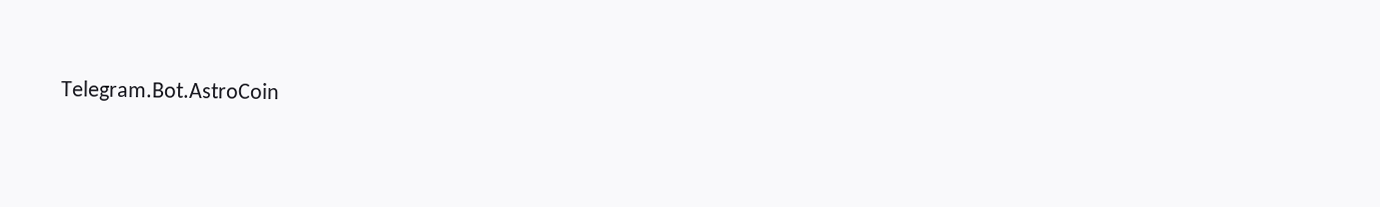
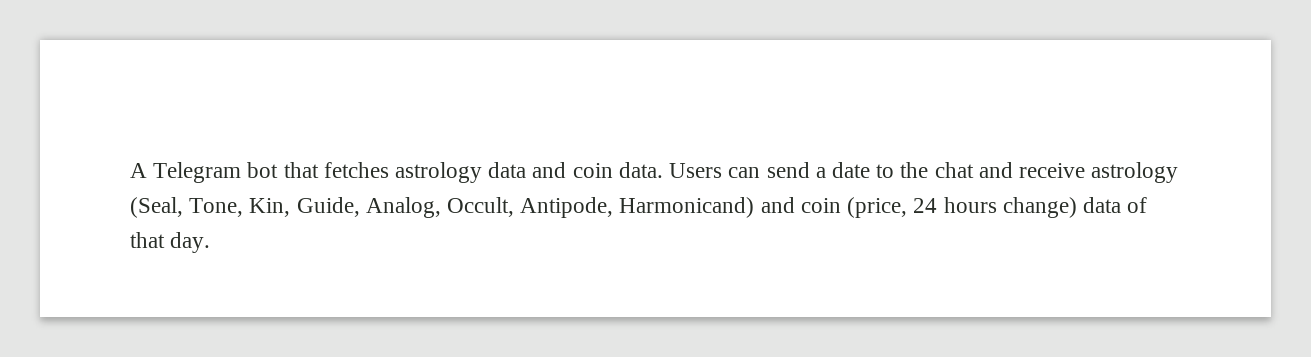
- Telegram.Bot.AstroCoin
+ A Telegram bot that fetches astrology data and coin data. Users can send a date to the chat and receive astrology (Seal, Tone, Kin, Guide, Analog, Occult, Antipode, Harmonicand) and coin (price, 24 hours change) data of that day.

